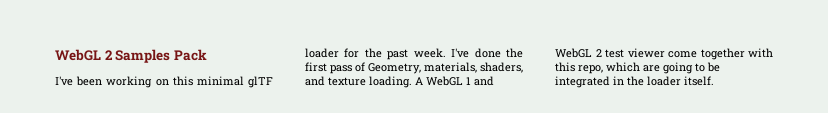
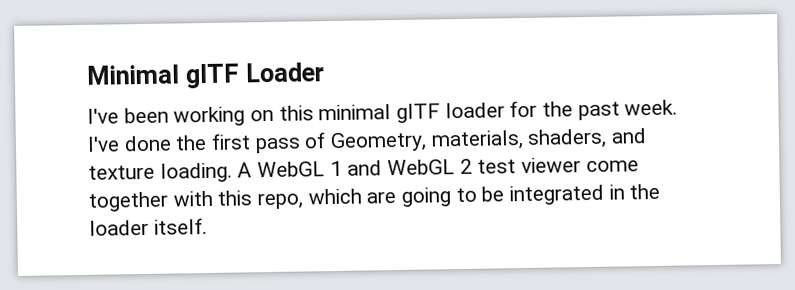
- WebGL 2 Samples Pack
+ Minimal glTF Loader

